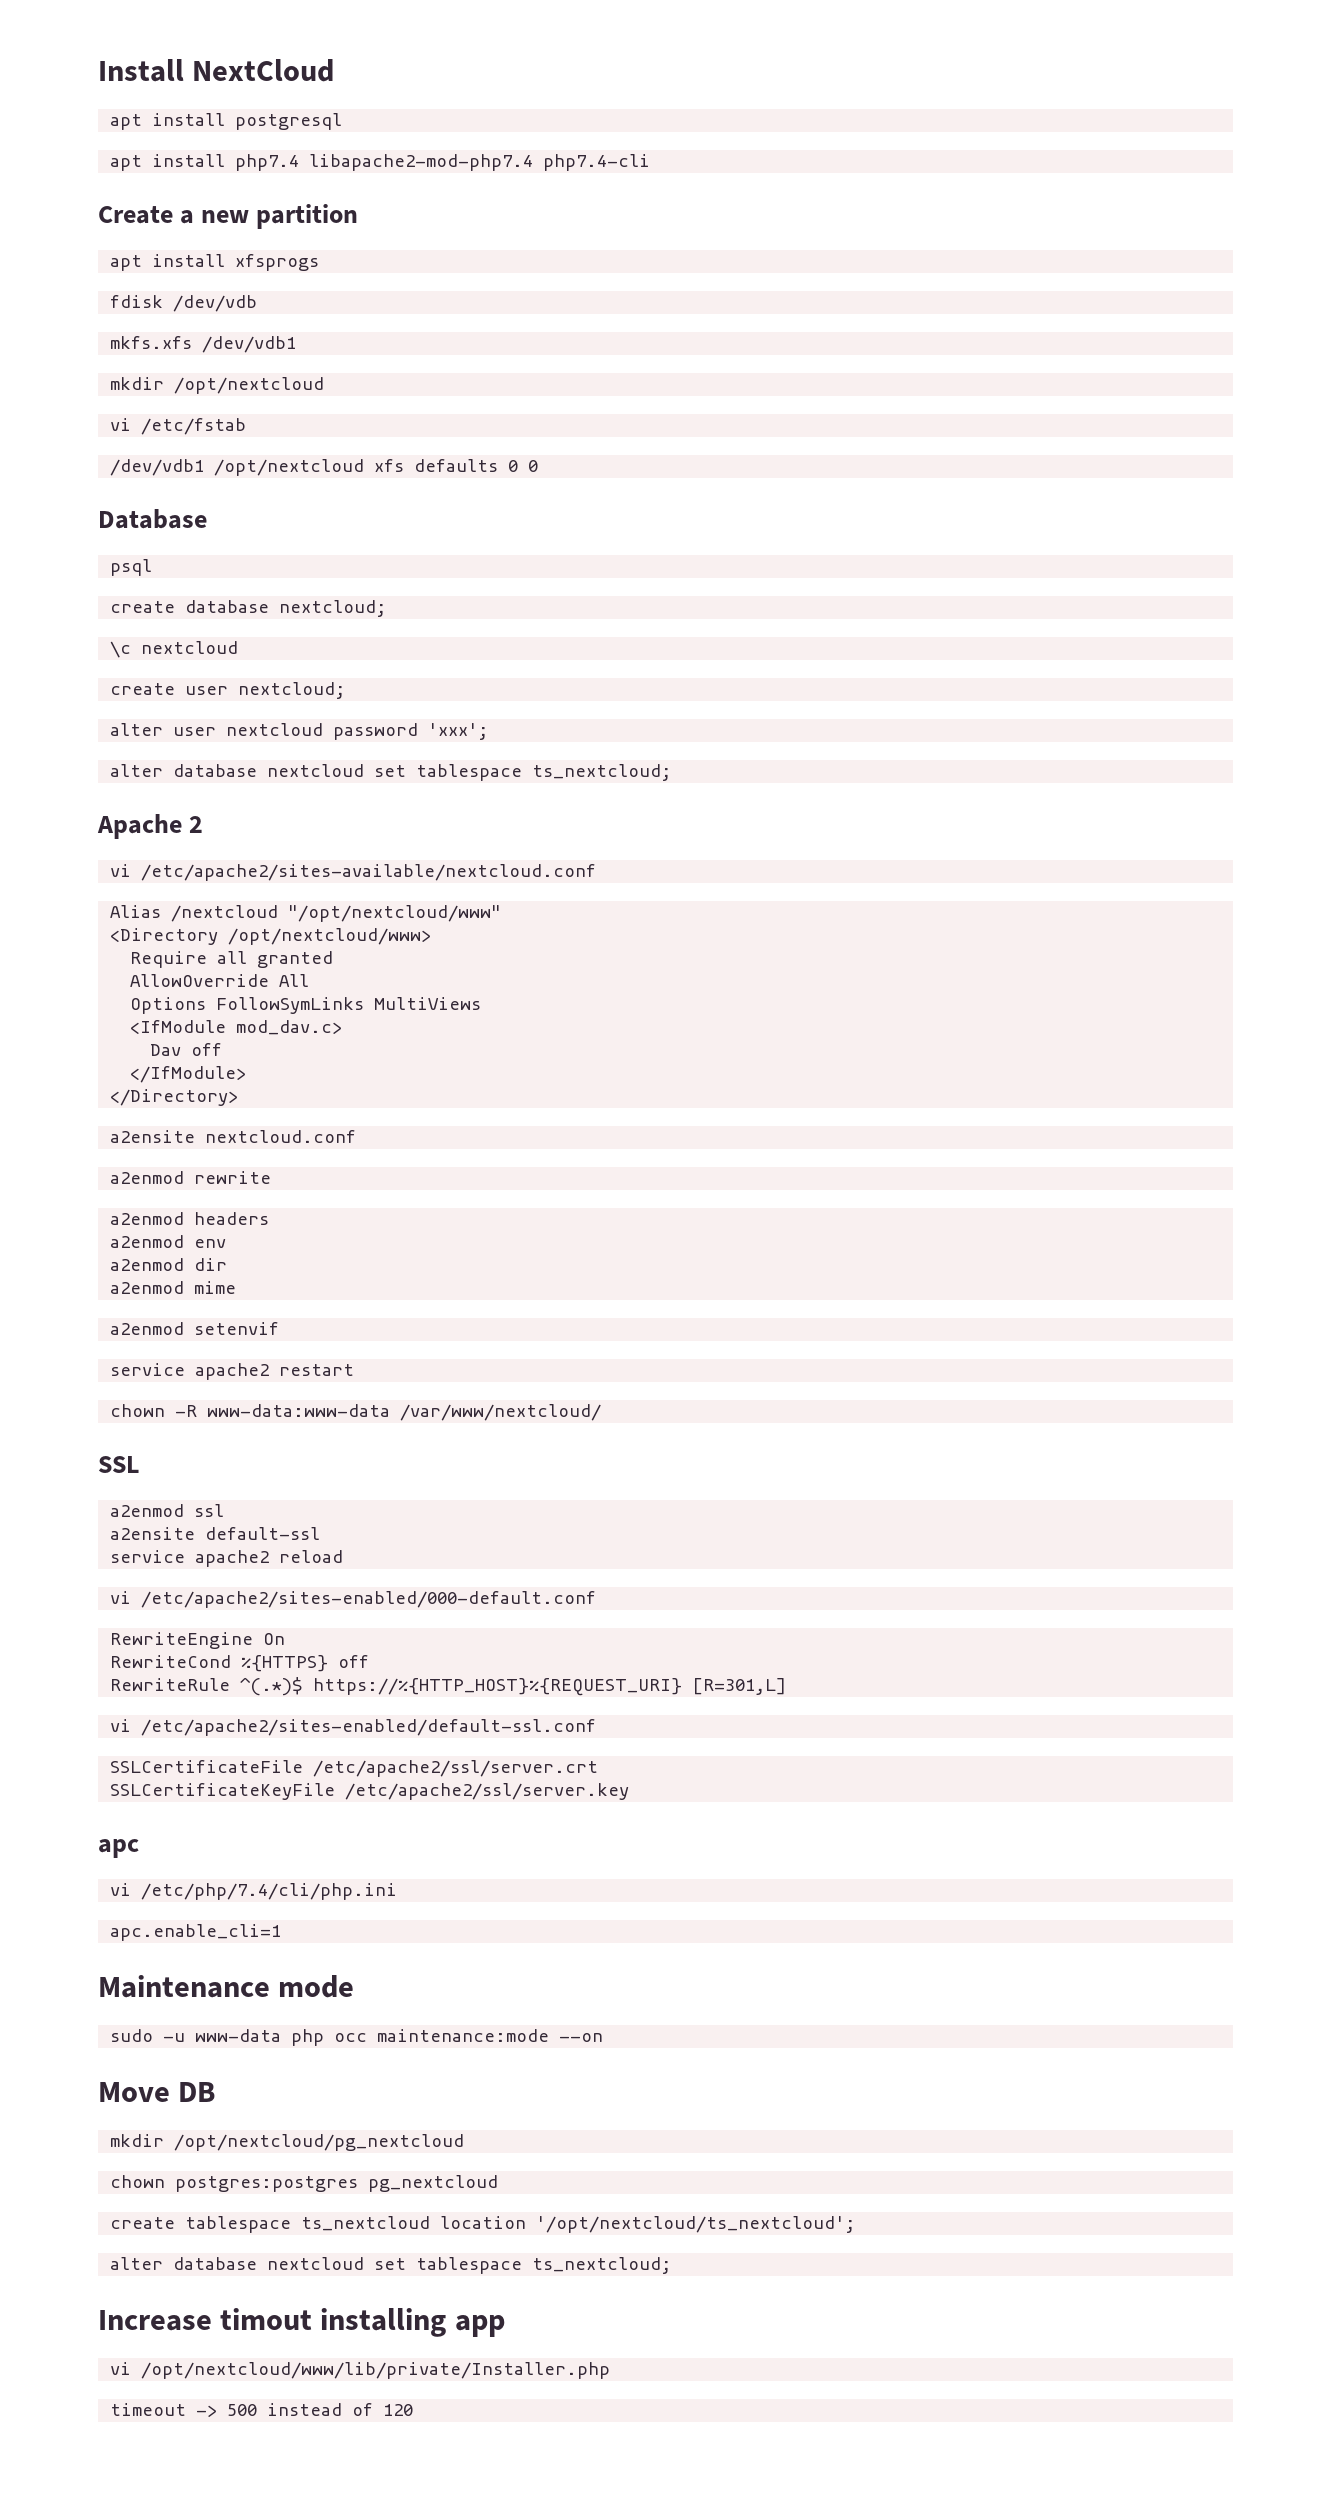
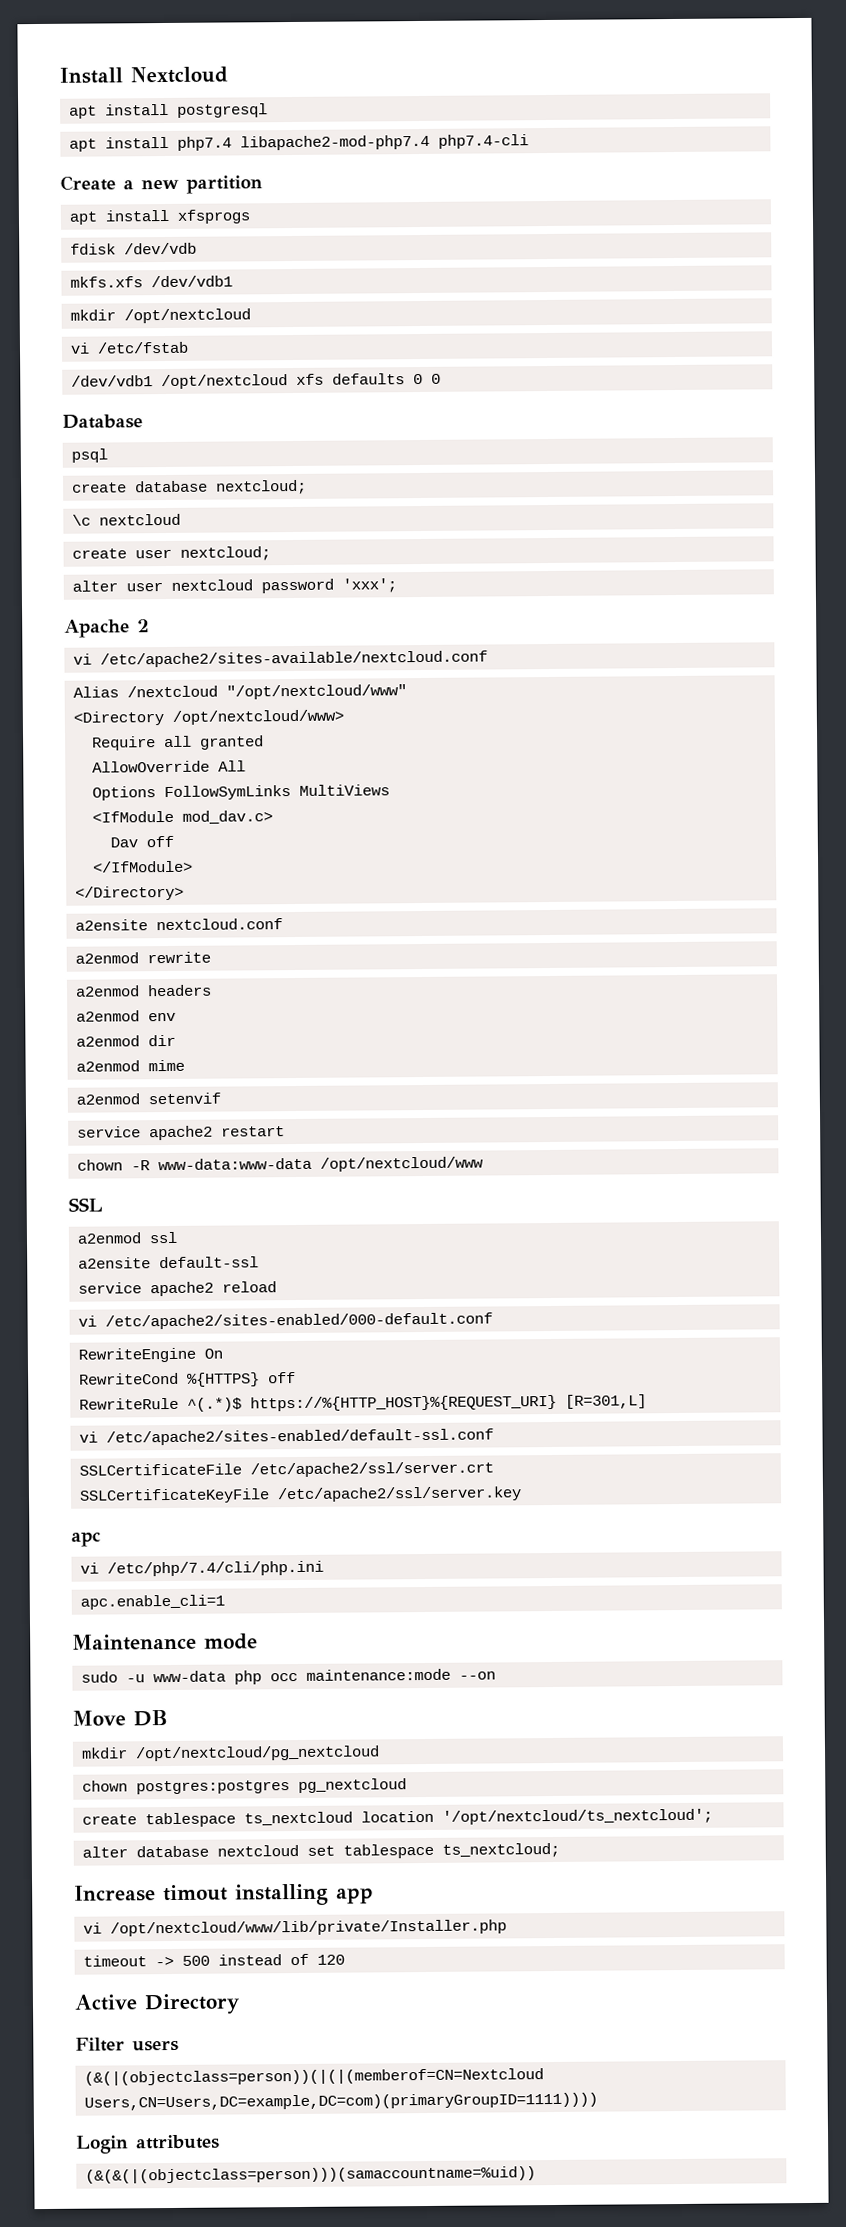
- Install NextCloud
+ Install Nextcloud
  alter user nextcloud password 'xxx';
- alter database nextcloud set tablespace ts_nextcloud;
- chown -R www-data:www-data /var/www/nextcloud/
+ chown -R www-data:www-data /opt/nextcloud/www
+ Active Directory
+ Filter users
+ (&(|(objectclass=person))(|(|(memberof=CN=Nextcloud Users,CN=Users,DC=example,DC=com)(primaryGroupID=1111))))
+ Login attributes
+ (&(&(|(objectclass=person)))(samaccountname=%uid))

